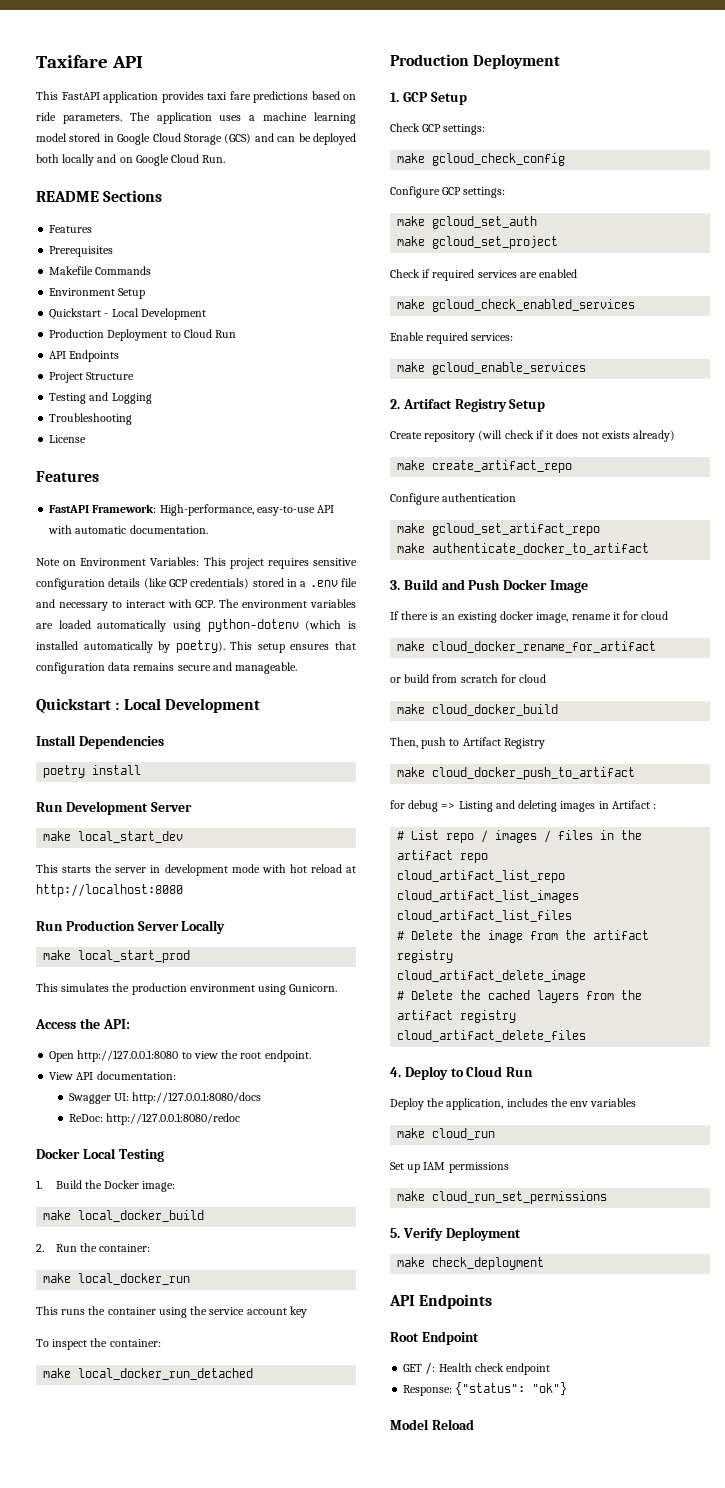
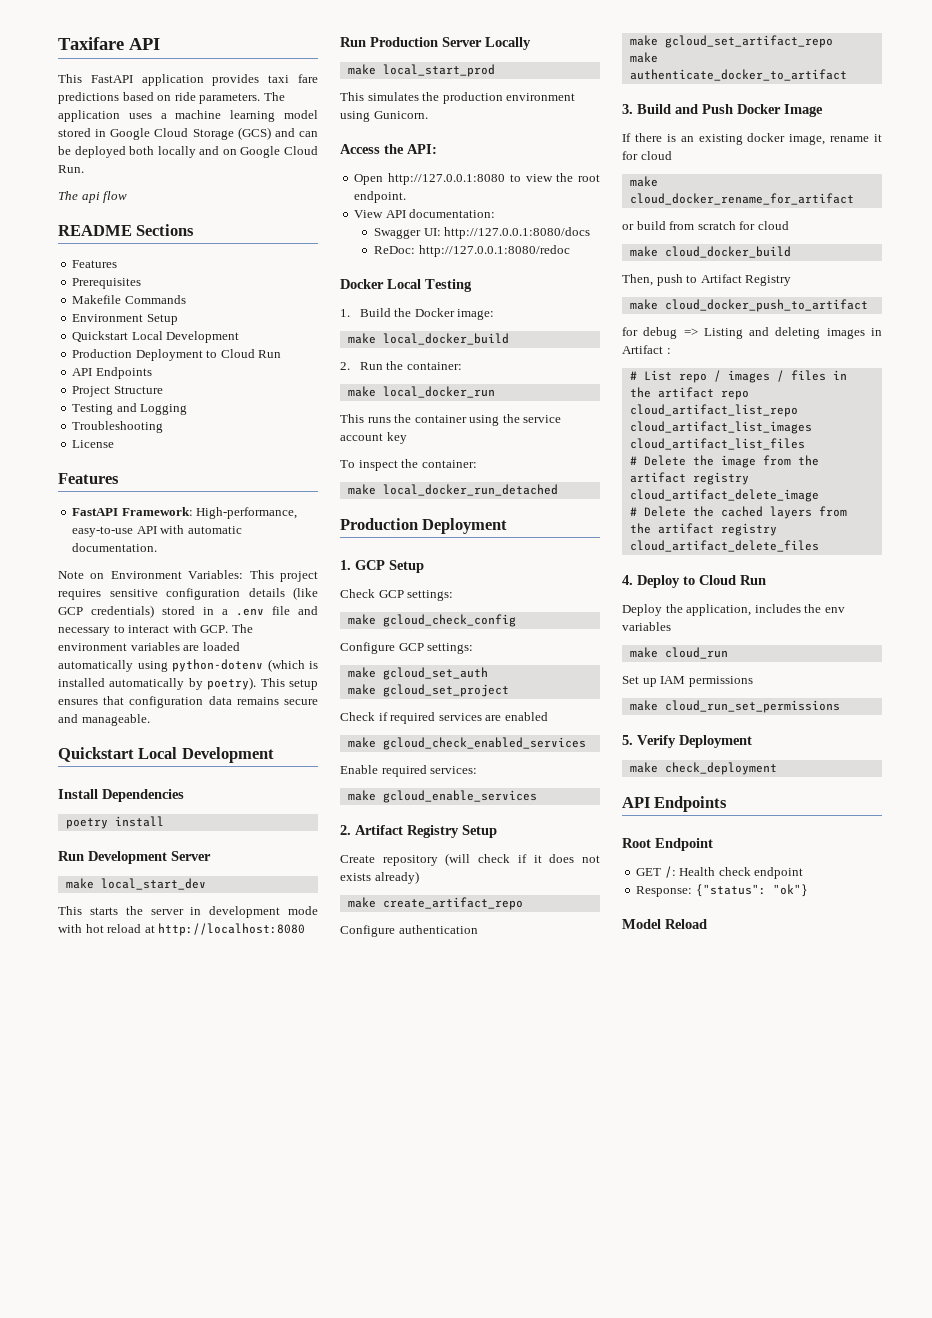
+ The api flow
  Environment Setup
- Quickstart - Local Development
+ Quickstart Local Development
  This setup ensures that configuration data remains secure and manageable.
- Quickstart : Local Development
+ Quickstart Local Development

